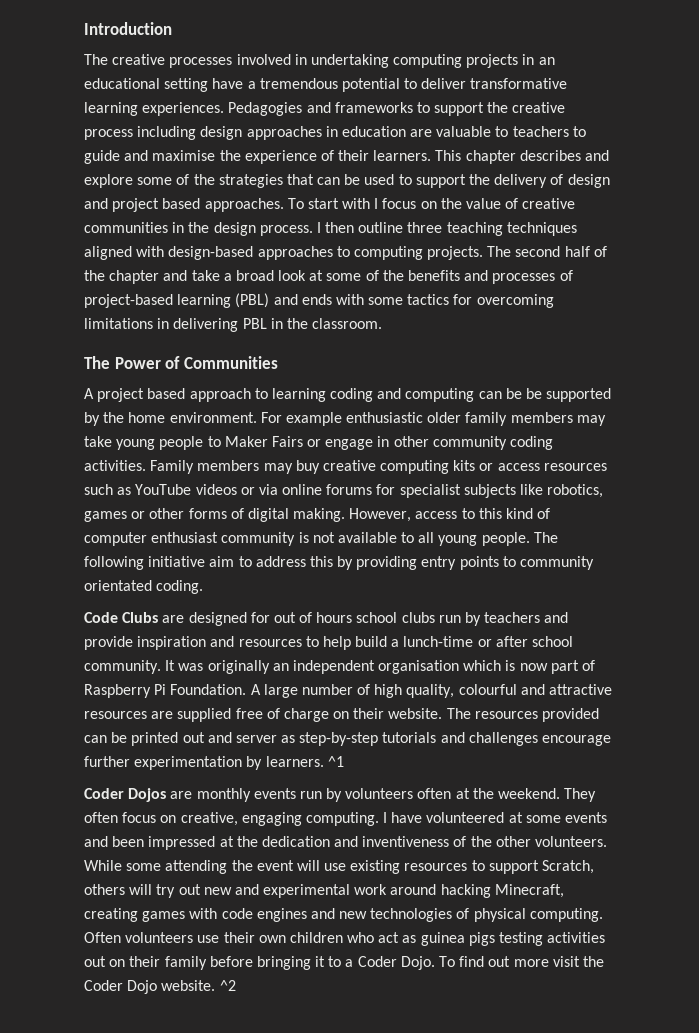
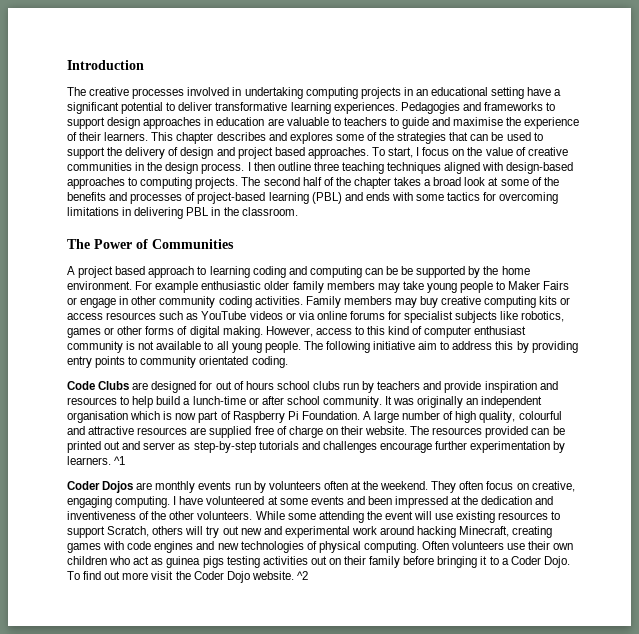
- The creative processes involved in undertaking computing projects in an educational setting have a tremendous potential to deliver transformative learning experiences.
+ The creative processes involved in undertaking computing projects in an educational setting have a significant potential to deliver transformative learning experiences.
- Pedagogies and frameworks to support the creative process including design approaches in education are valuable to teachers to guide and maximise the experience of their learners.
+ Pedagogies and frameworks to support design approaches in education are valuable to teachers to guide and maximise the experience of their learners.
- This chapter describes and explore some of the strategies that can be used to support the delivery of design and project based approaches.
+ This chapter describes and explores some of the strategies that can be used to support the delivery of design and project based approaches.
- To start with I focus on the value of creative communities in the design process.
+ To start, I focus on the value of creative communities in the design process.
- The second half of the chapter and take a broad look at some of the benefits and processes of project-based learning (PBL) and ends with some tactics for overcoming limitations in delivering PBL in the classroom.
+ The second half of the chapter takes a broad look at some of the benefits and processes of project-based learning (PBL) and ends with some tactics for overcoming limitations in delivering PBL in the classroom.

